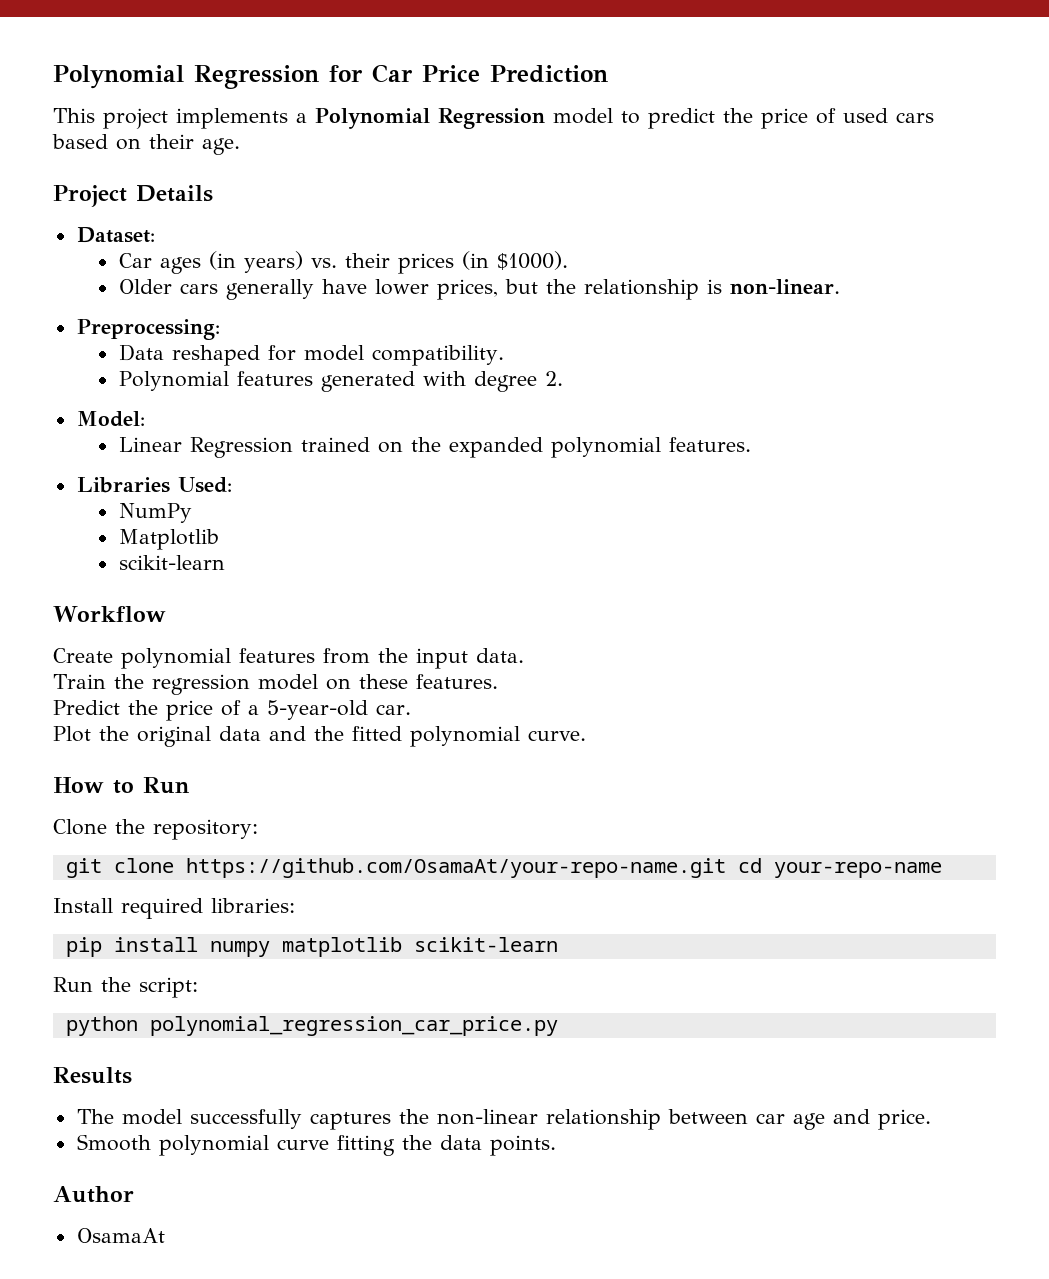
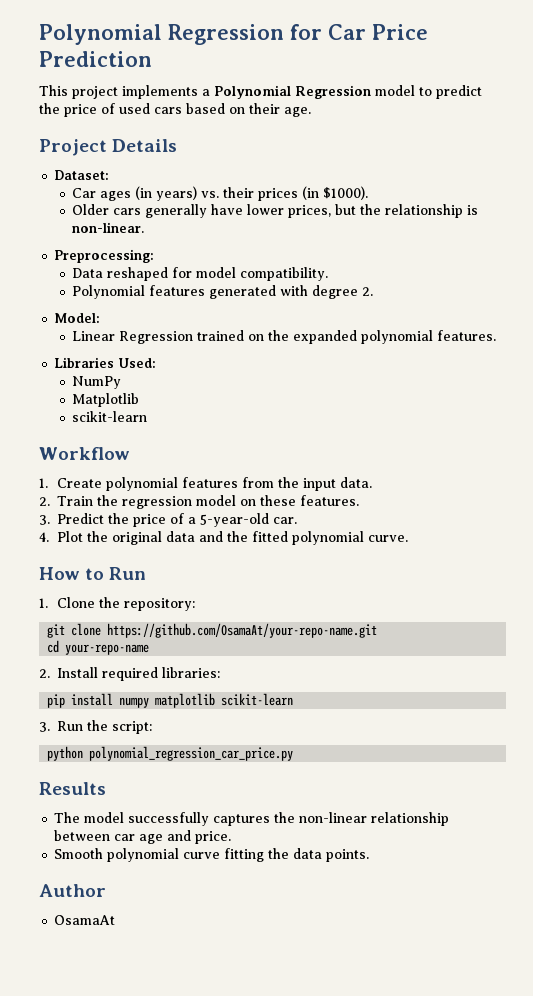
- Create polynomial features from the input data.
+ 1. Create polynomial features from the input data.
- Train the regression model on these features.
+ 2. Train the regression model on these features.
- Predict the price of a 5-year-old car.
+ 3. Predict the price of a 5-year-old car.
- Plot the original data and the fitted polynomial curve.
+ 4. Plot the original data and the fitted polynomial curve.
- Clone the repository:
+ 1. Clone the repository:
- git clone https://github.com/OsamaAt/your-repo-name.git cd your-repo-name
+ git clone https://github.com/OsamaAt/your-repo-name.git
+ cd your-repo-name
- Install required libraries:
+ 2. Install required libraries:
- Run the script:
+ 3. Run the script:

